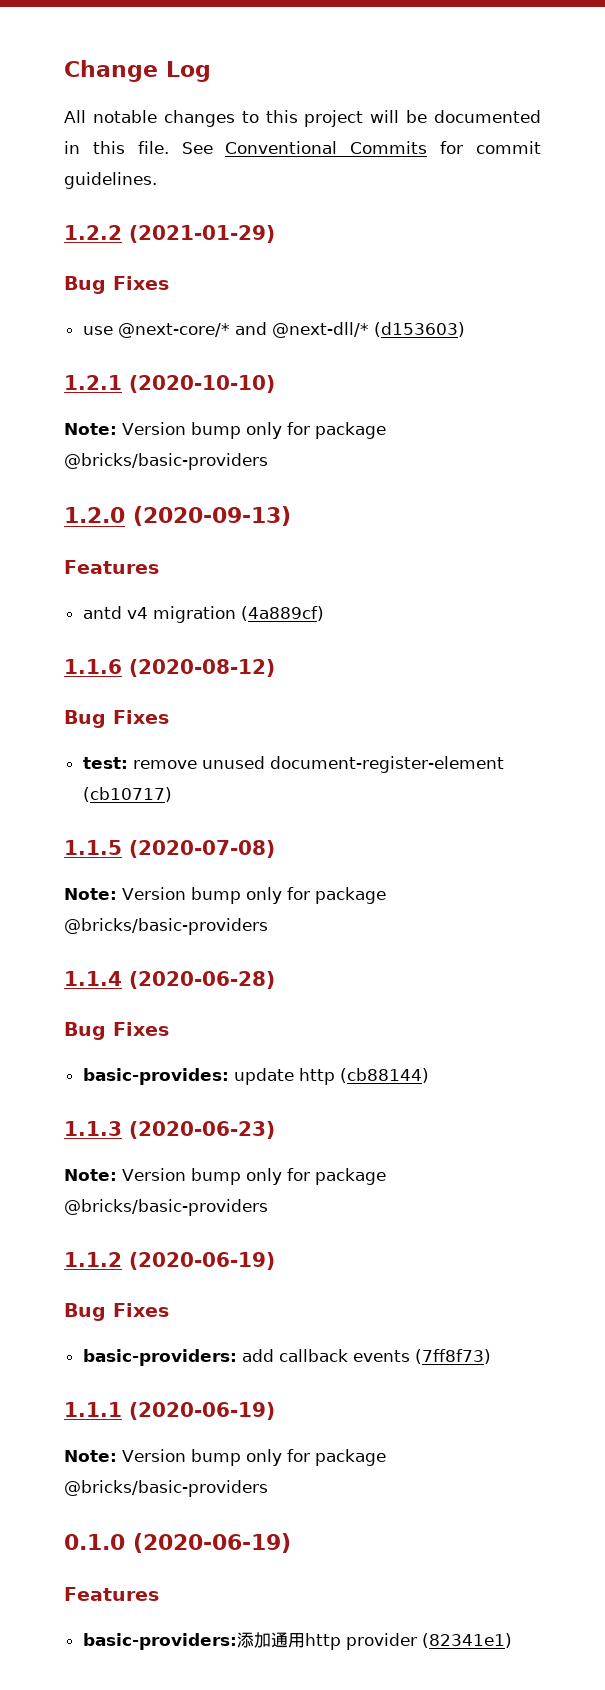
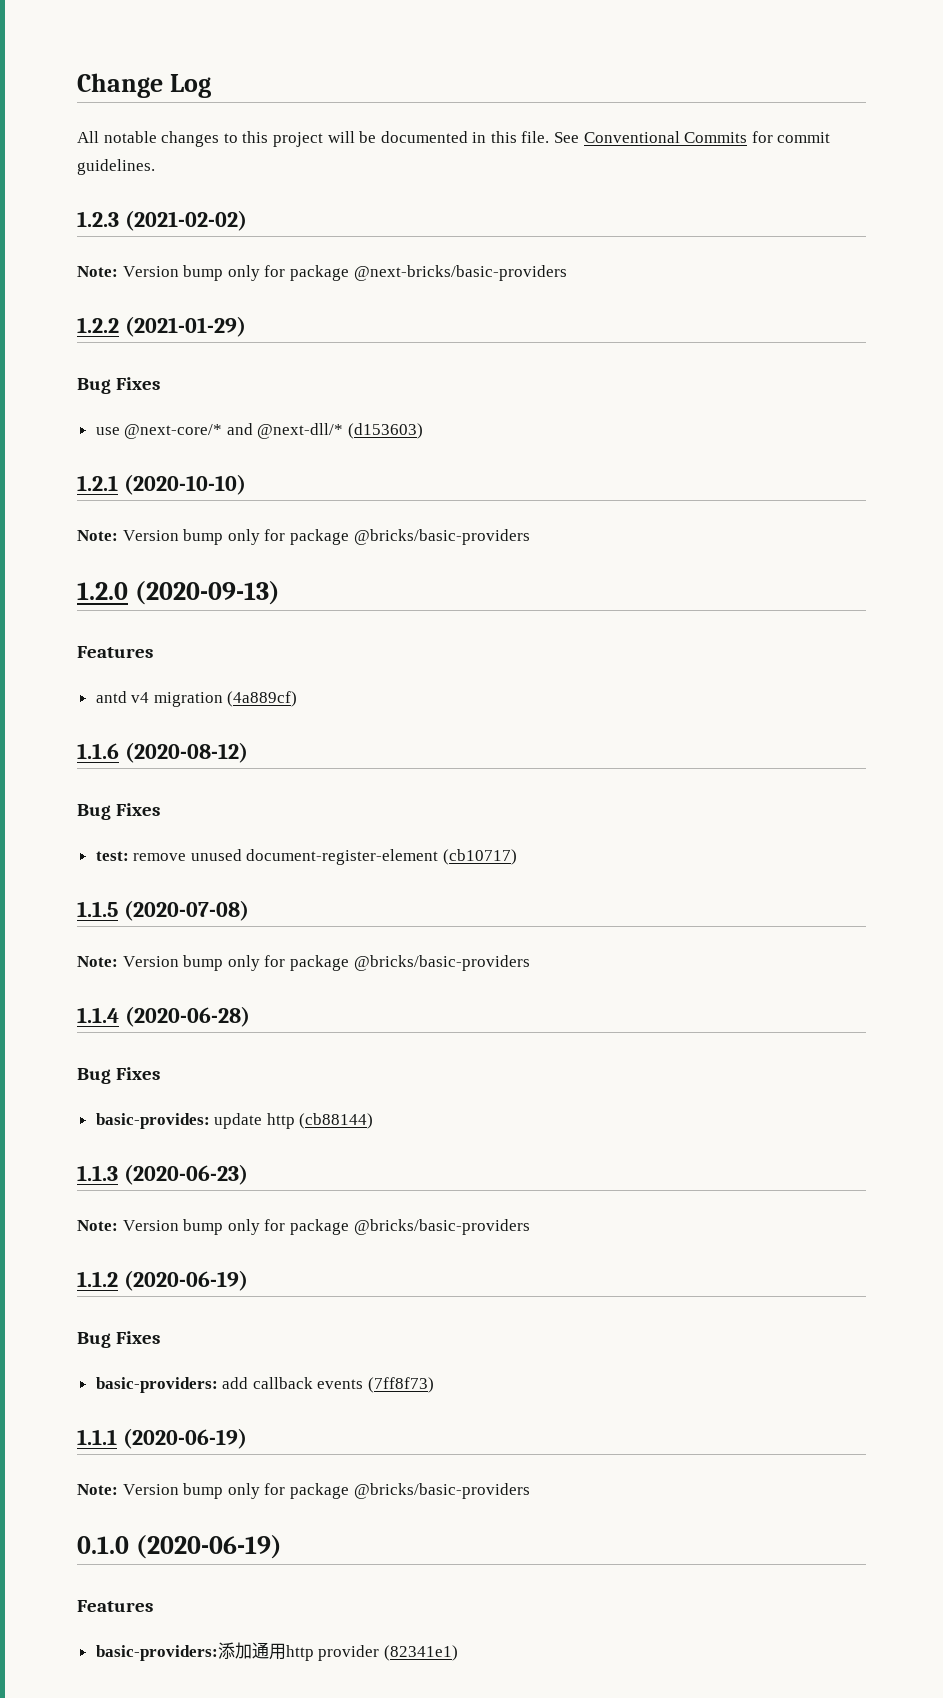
+ 1.2.3 (2021-02-02)
+ Note: Version bump only for package @next-bricks/basic-providers

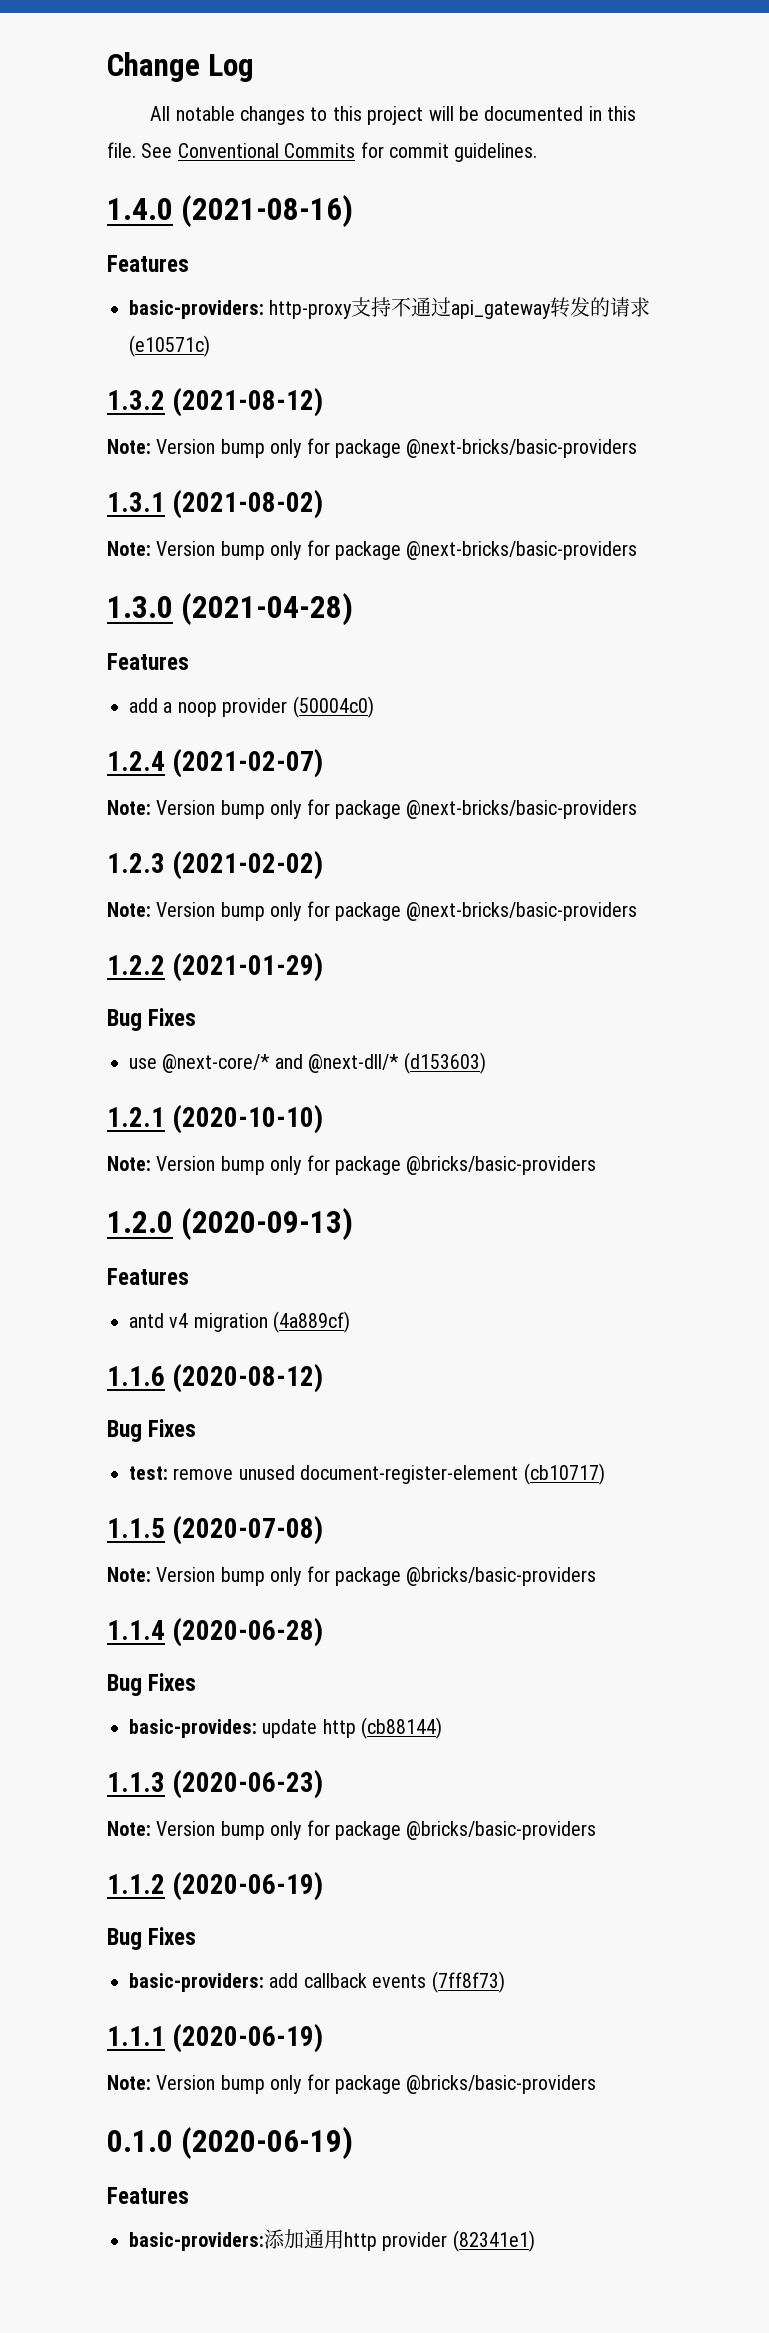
+ 1.4.0 (2021-08-16)
+ Features
+ basic-providers: http-proxy支持不通过api_gateway转发的请求(e10571c)
+ 1.3.2 (2021-08-12)
+ Note: Version bump only for package @next-bricks/basic-providers
+ 1.3.1 (2021-08-02)
+ Note: Version bump only for package @next-bricks/basic-providers
+ 1.3.0 (2021-04-28)
+ Features
+ add a noop provider (50004c0)
+ 1.2.4 (2021-02-07)
+ Note: Version bump only for package @next-bricks/basic-providers

